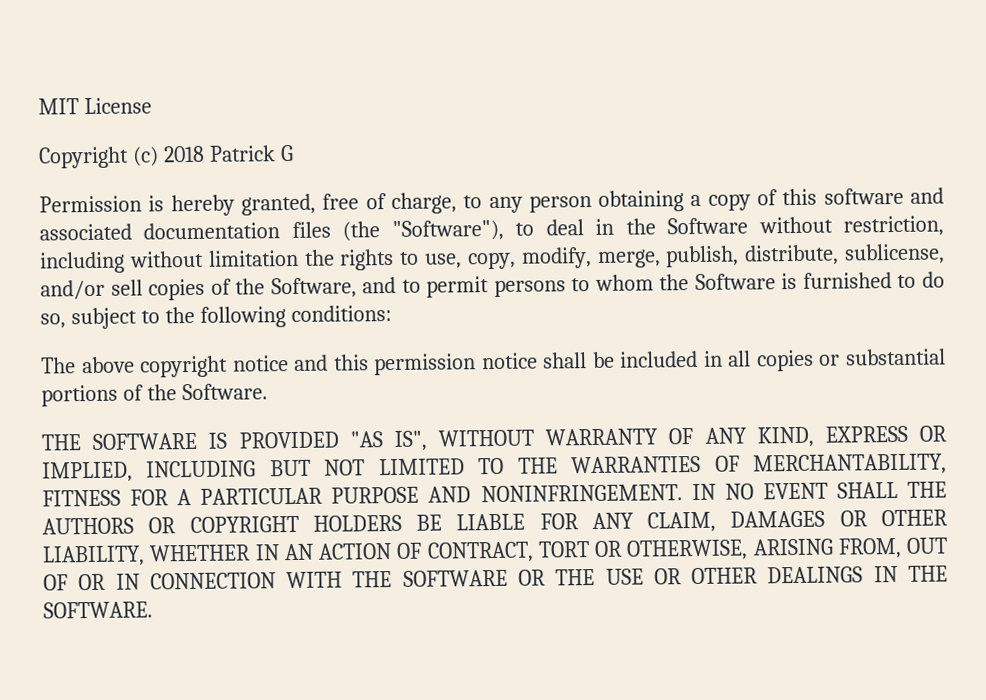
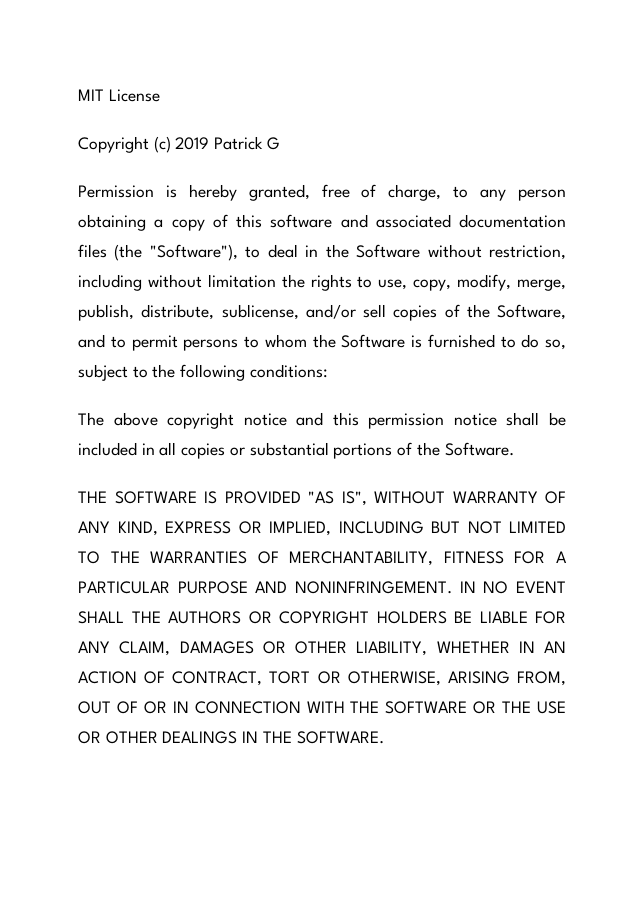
- Copyright (c) 2018 Patrick G
+ Copyright (c) 2019 Patrick G

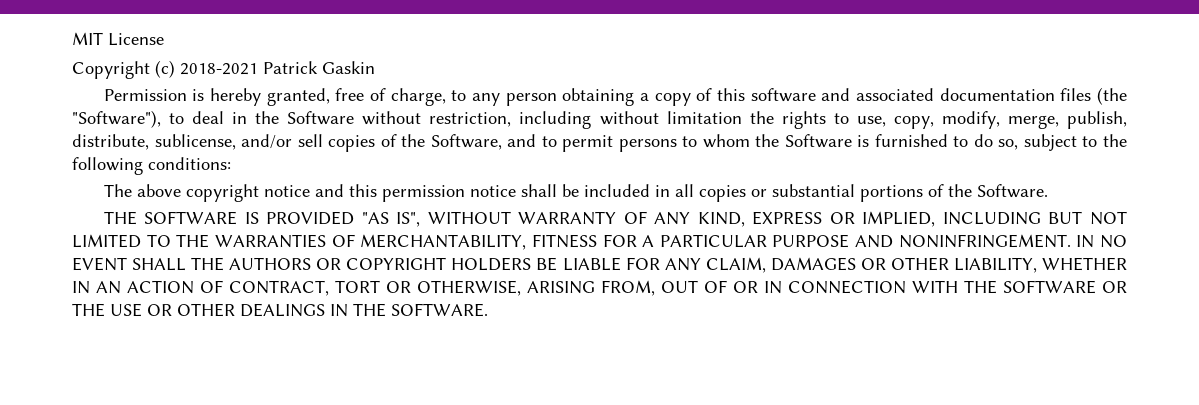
- Copyright (c) 2019 Patrick G
+ Copyright (c) 2018-2021 Patrick Gaskin

